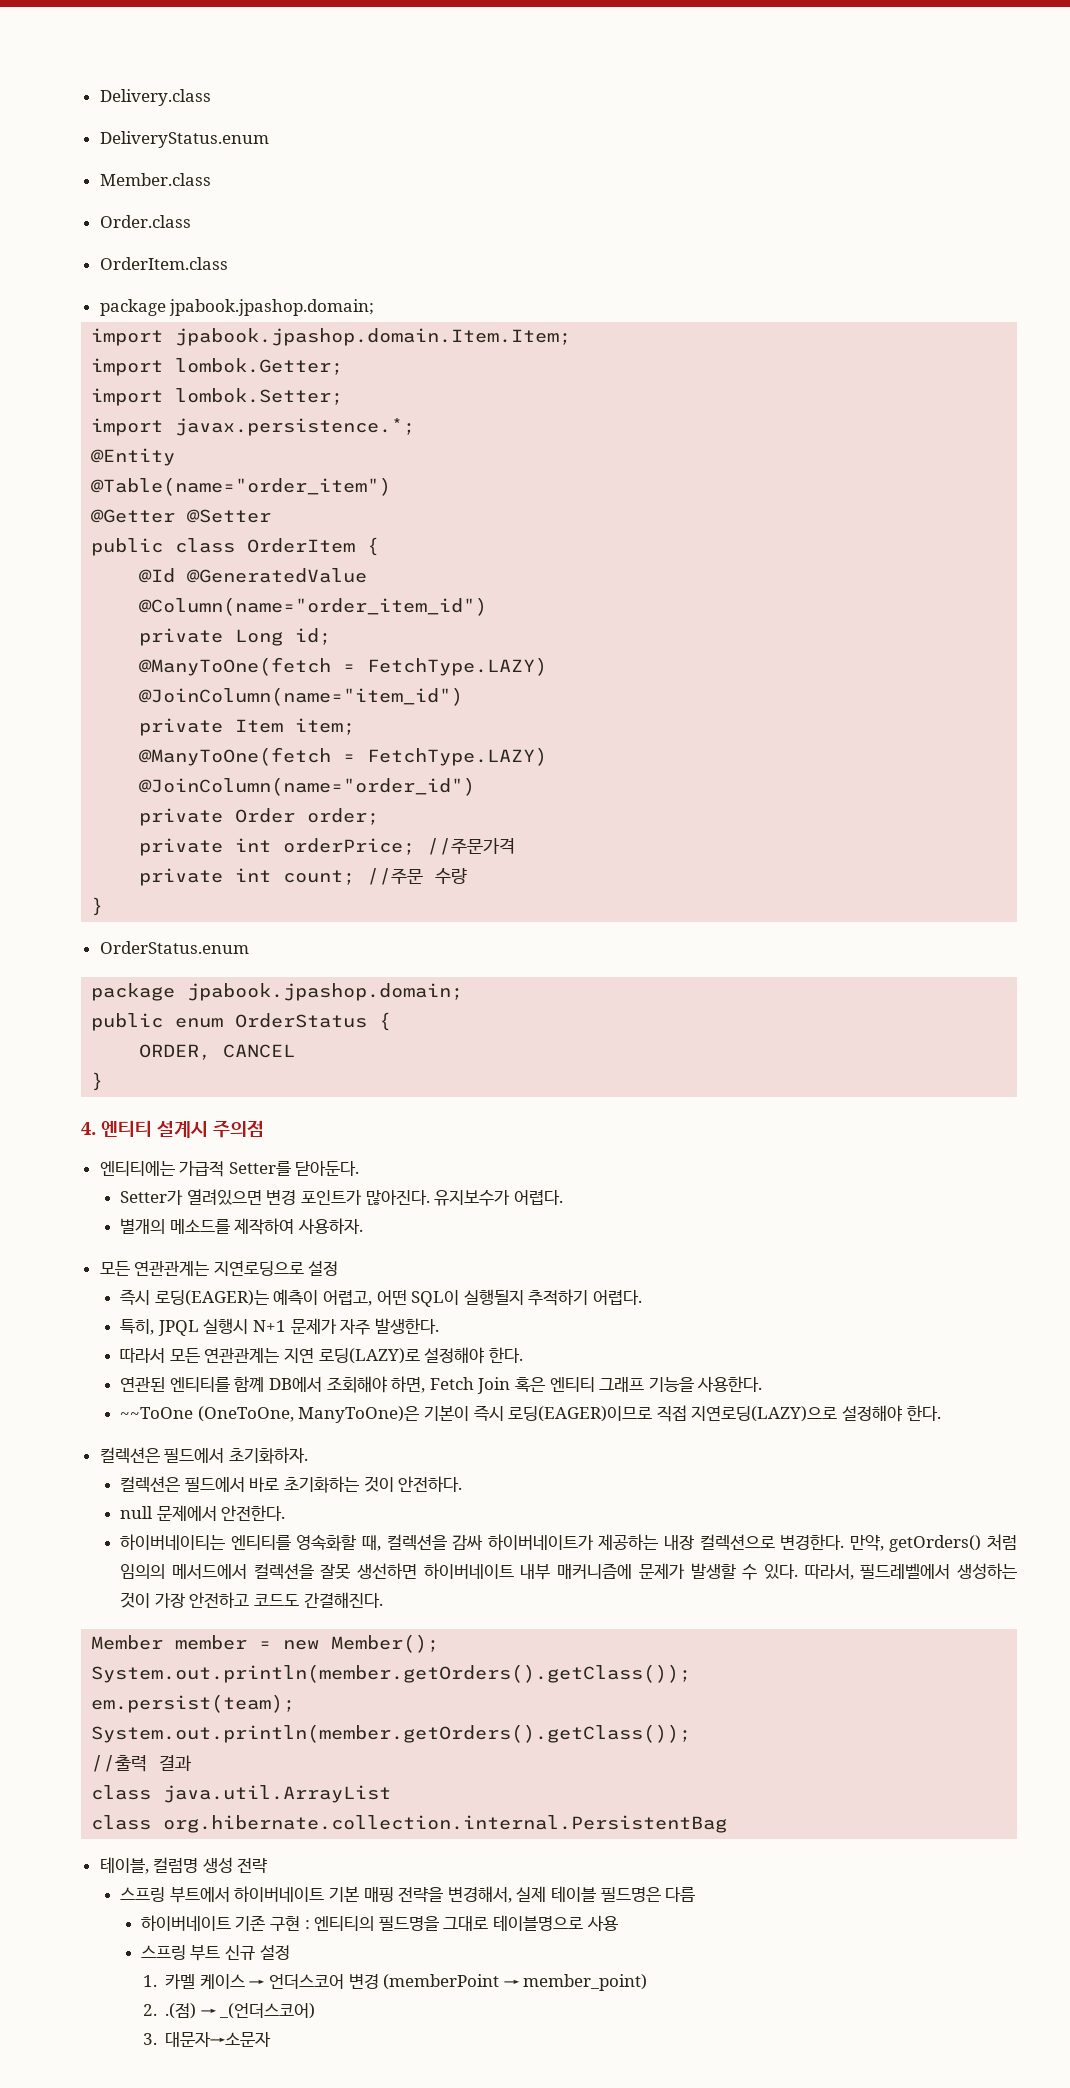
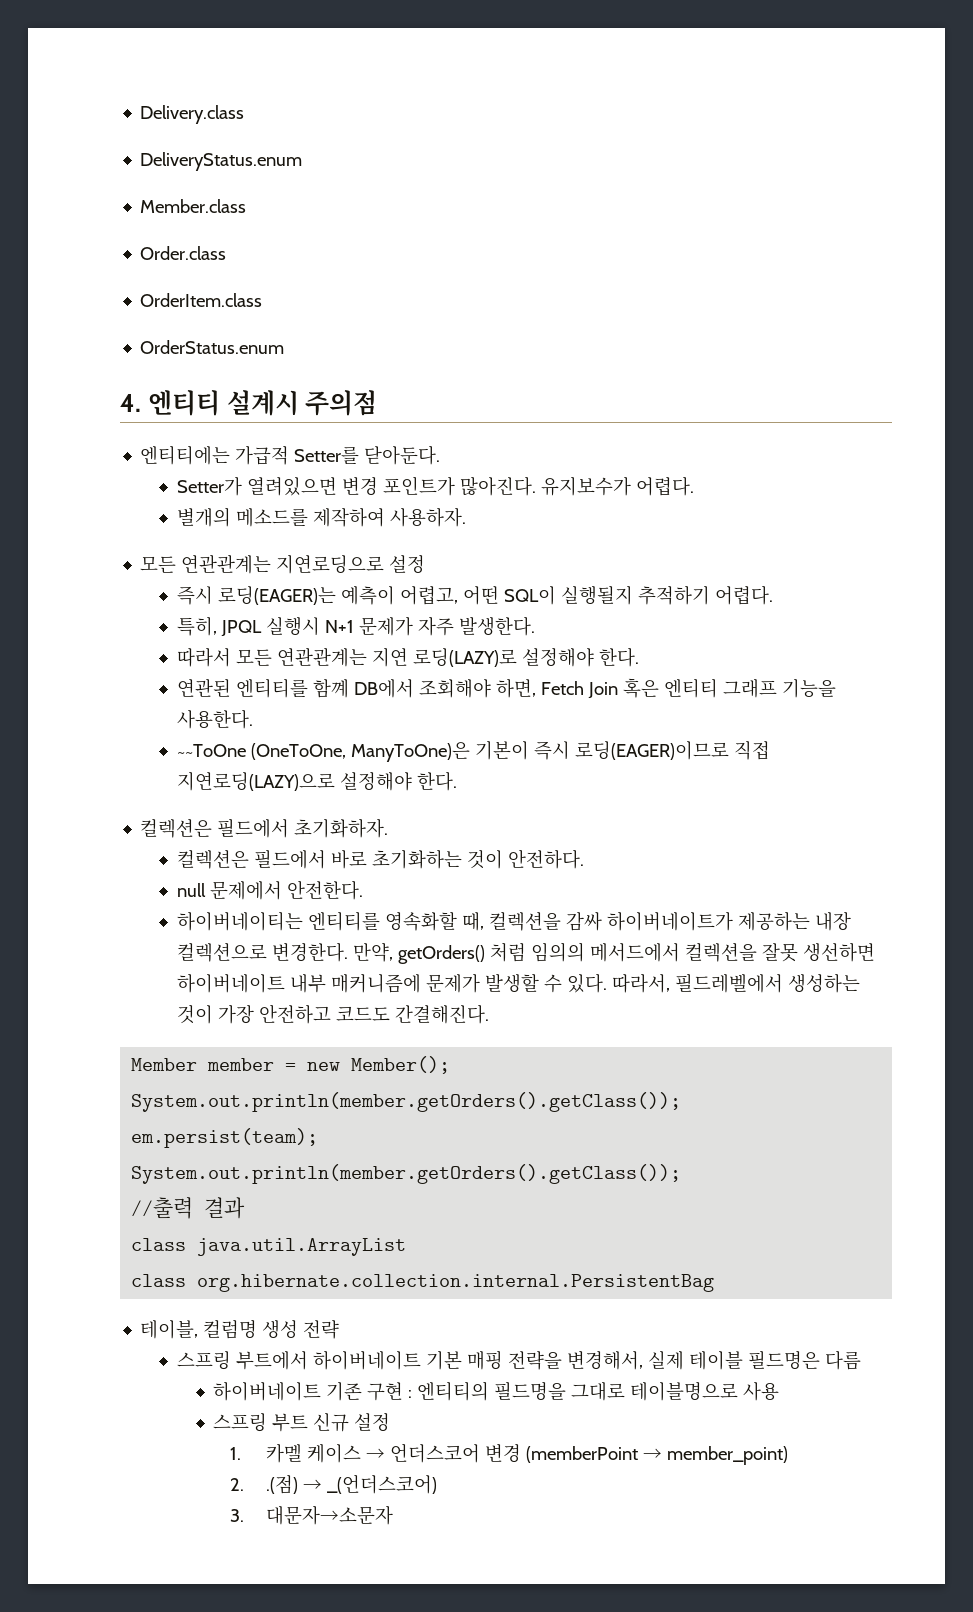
  OrderItem.class
- package jpabook.jpashop.domain;
- import jpabook.jpashop.domain.Item.Item;
- import lombok.Getter;
- import lombok.Setter;
- import javax.persistence.*;
- @Entity
- @Table(name="order_item")
- @Getter @Setter
- public class OrderItem {
- @Id @GeneratedValue
- @Column(name="order_item_id")
- private Long id;
- @ManyToOne(fetch = FetchType.LAZY)
- @JoinColumn(name="item_id")
- private Item item;
- @ManyToOne(fetch = FetchType.LAZY)
- @JoinColumn(name="order_id")
- private Order order;
- private int orderPrice; //주문가격
- private int count; //주문 수량
- }
  OrderStatus.enum
- package jpabook.jpashop.domain;
- public enum OrderStatus {
- ORDER, CANCEL
- }

